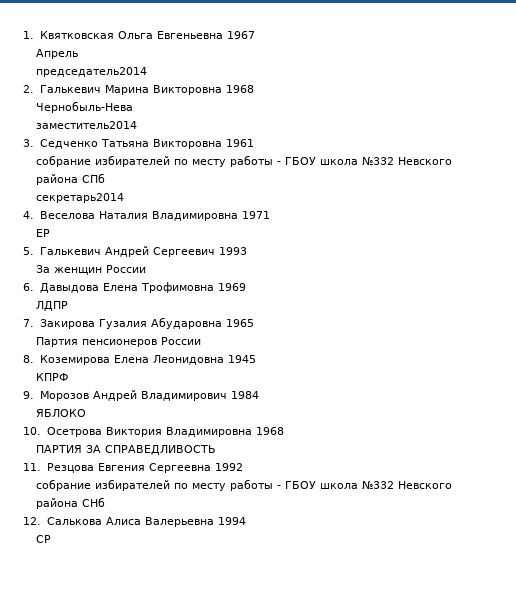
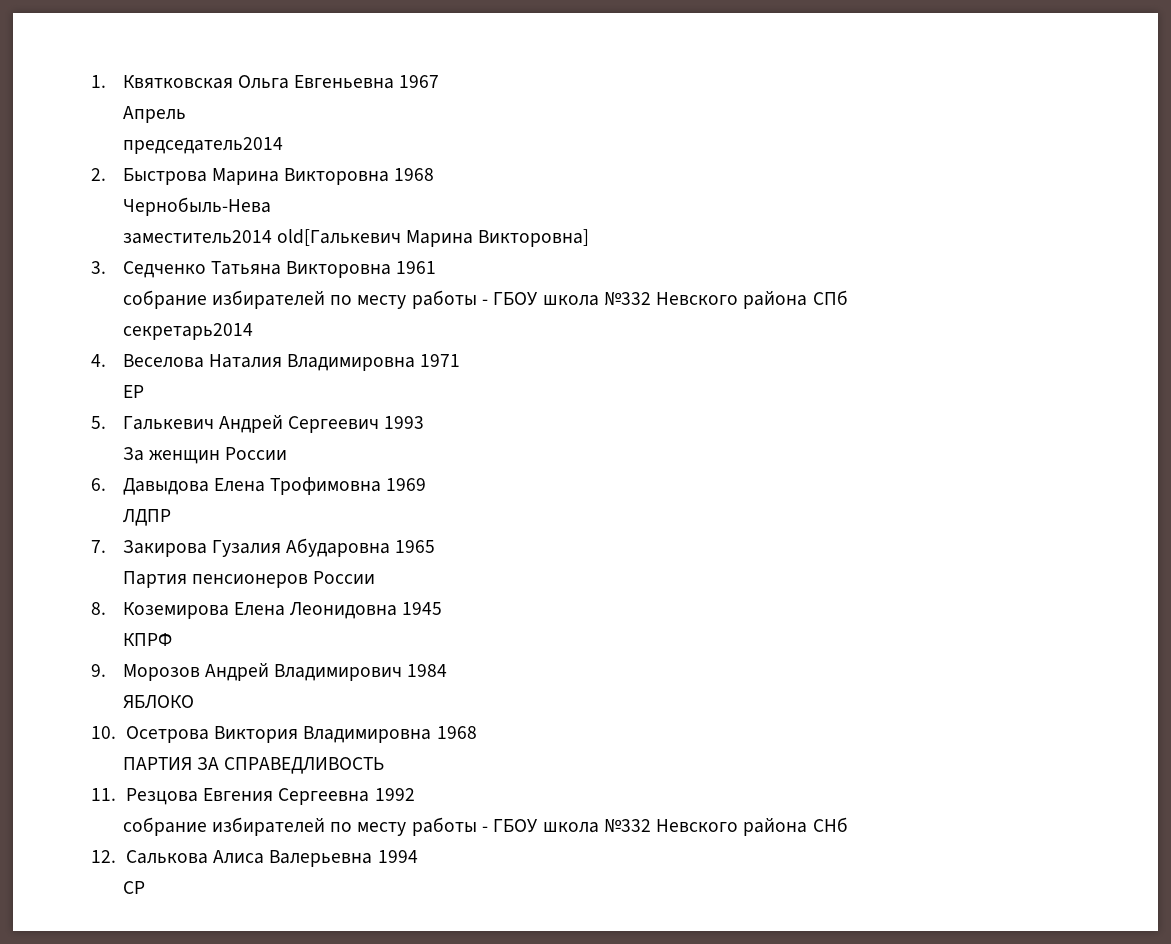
- 2. Галькевич Марина Викторовна 1968
+ 2. Быстрова Марина Викторовна 1968
- заместитель2014
+ заместитель2014 old[Галькевич Марина Викторовна]

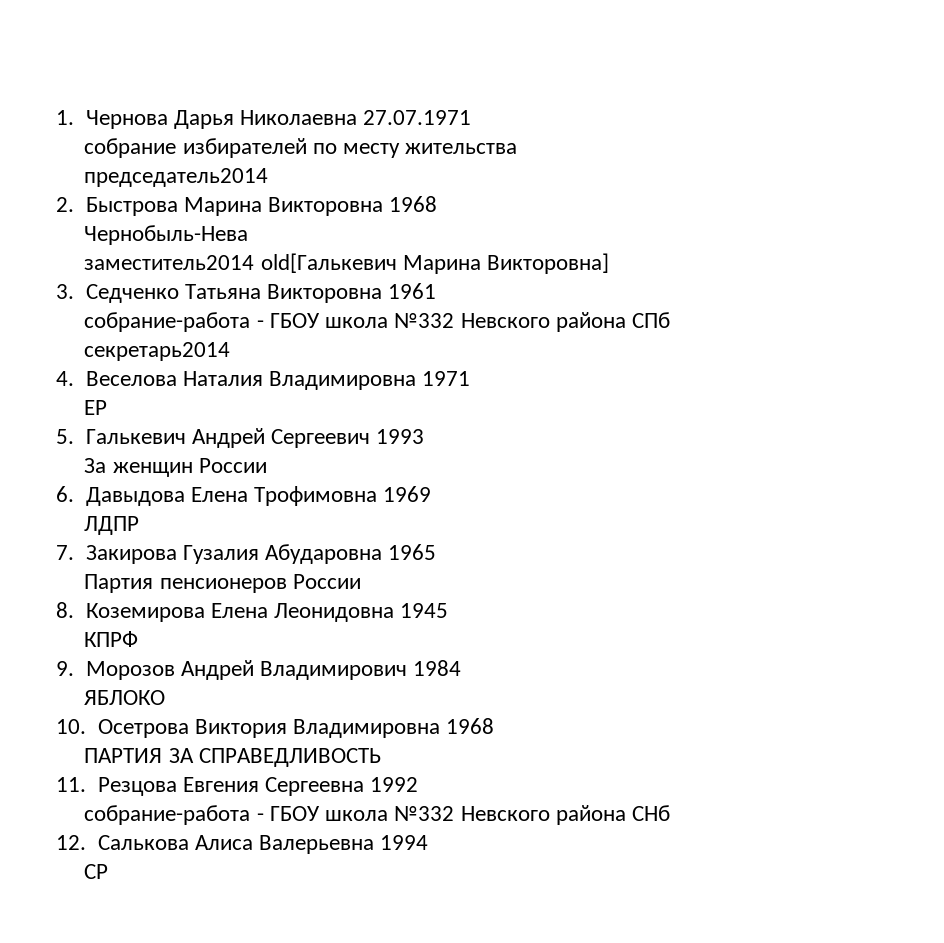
- 1. Квятковская Ольга Евгеньевна 1967
- Апрель
+ 1. Чернова Дарья Николаевна 27.07.1971
+ собрание избирателей по месту жительства
- собрание избирателей по месту работы - ГБОУ школа №332 Невского района СПб
+ собрание-работа - ГБОУ школа №332 Невского района СПб
- собрание избирателей по месту работы - ГБОУ школа №332 Невского района СНб
+ собрание-работа - ГБОУ школа №332 Невского района СНб

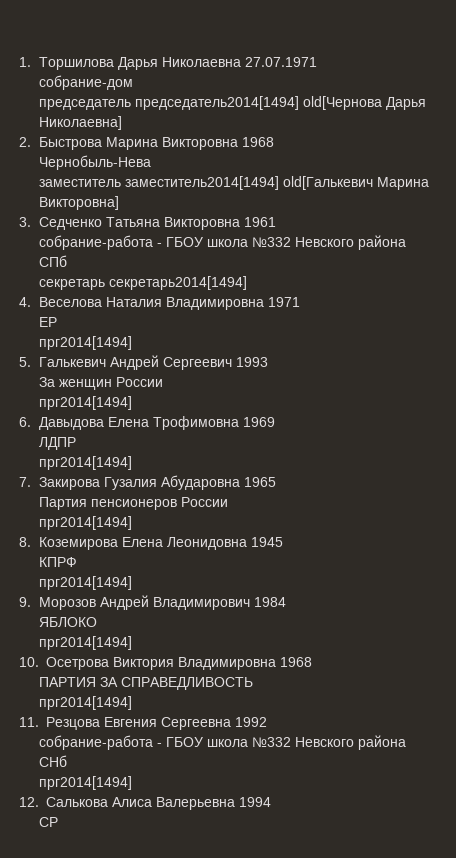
- 1. Чернова Дарья Николаевна 27.07.1971
+ 1. Торшилова Дарья Николаевна 27.07.1971
- собрание избирателей по месту жительства
- председатель2014
+ собрание-дом
+ председатель председатель2014[1494] old[Чернова Дарья Николаевна]
- заместитель2014 old[Галькевич Марина Викторовна]
+ заместитель заместитель2014[1494] old[Галькевич Марина Викторовна]
- секретарь2014
+ секретарь секретарь2014[1494]
  ЕР
+ прг2014[1494]
  За женщин России
+ прг2014[1494]
  ЛДПР
+ прг2014[1494]
  Партия пенсионеров России
+ прг2014[1494]
  КПРФ
+ прг2014[1494]
  ЯБЛОКО
+ прг2014[1494]
  ПАРТИЯ ЗА СПРАВЕДЛИВОСТЬ
+ прг2014[1494]
  собрание-работа - ГБОУ школа №332 Невского района СНб
+ прг2014[1494]

